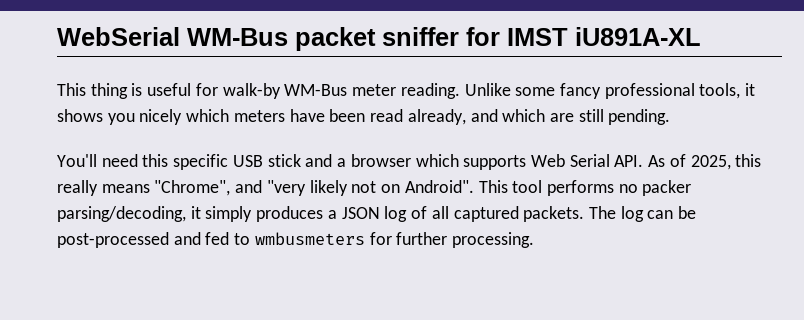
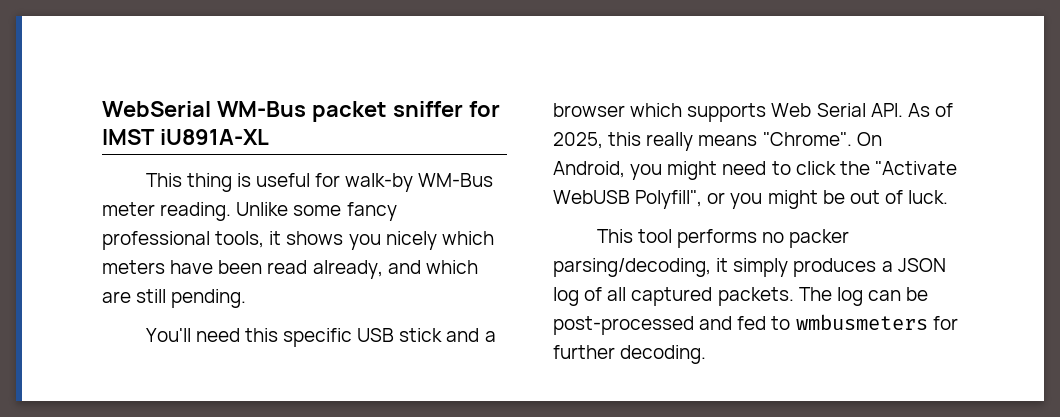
- You'll need this specific USB stick and a browser which supports Web Serial API. As of 2025, this really means "Chrome", and "very likely not on Android". This tool performs no packer parsing/decoding, it simply produces a JSON log of all captured packets.
+ You'll need this specific USB stick and a browser which supports Web Serial API. As of 2025, this really means "Chrome". On Android, you might need to click the "Activate WebUSB Polyfill", or you might be out of luck.
+ This tool performs no packer parsing/decoding, it simply produces a JSON log of all captured packets.
- The log can be post-processed and fed to wmbusmeters for further processing.
+ The log can be post-processed and fed to wmbusmeters for further decoding.

